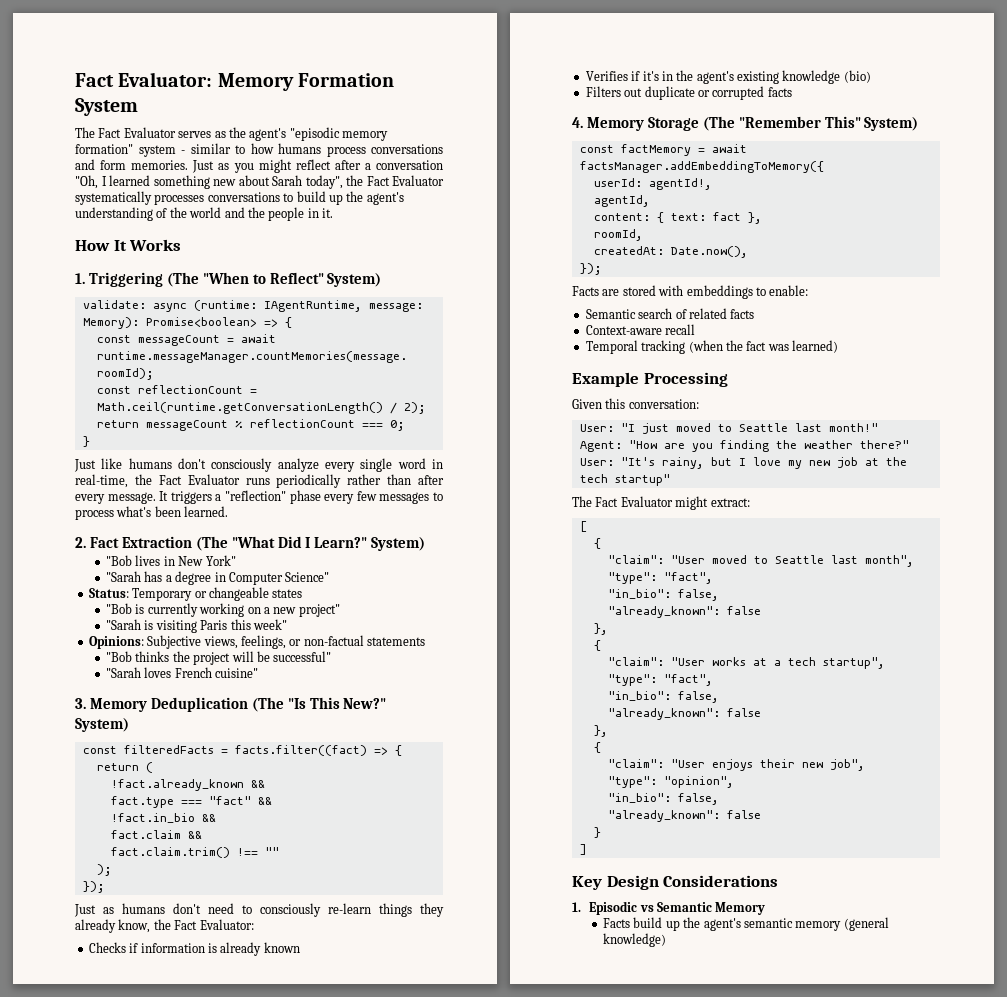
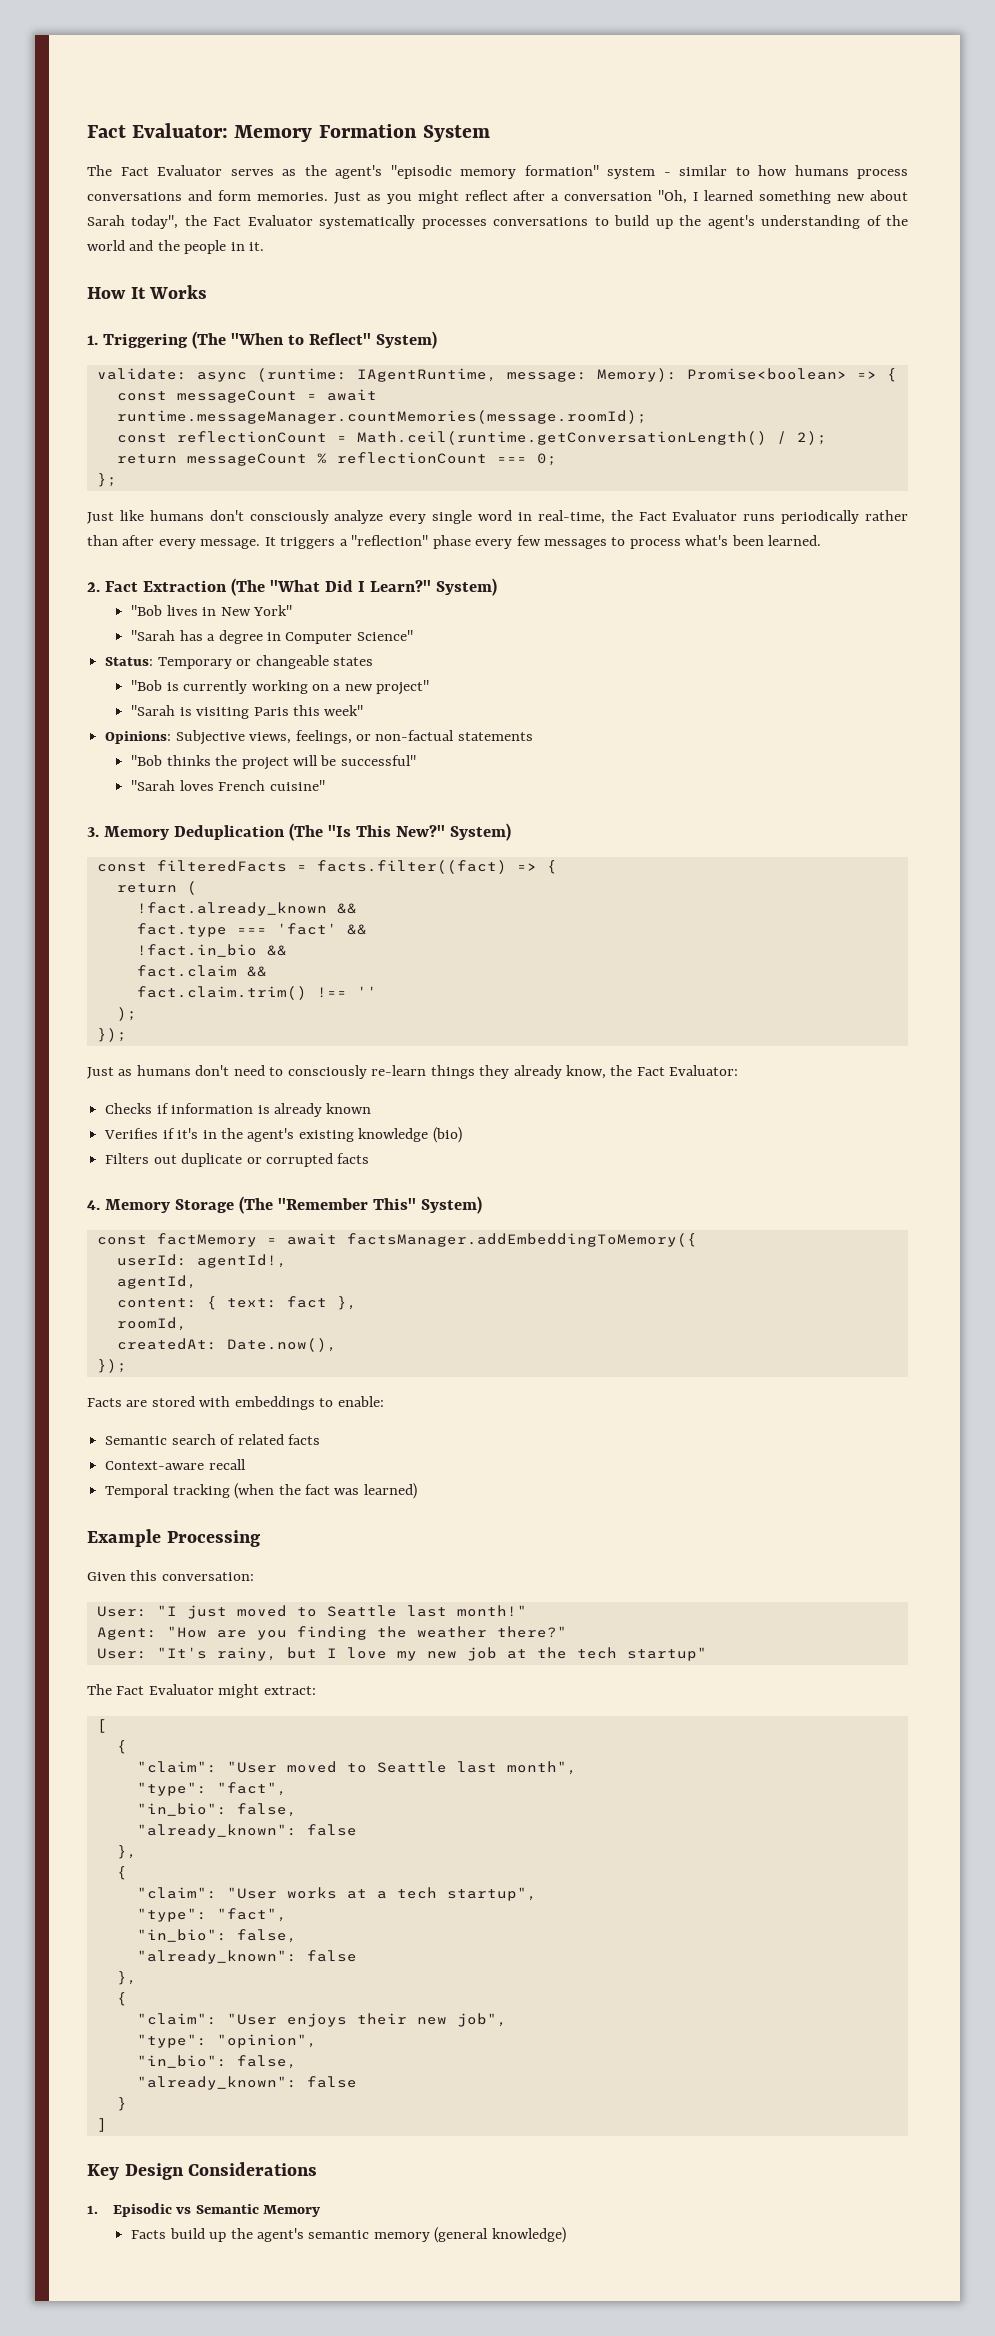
  return messageCount % reflectionCount === 0;
- }
+ };
- fact.type === "fact" &&
+ fact.type === 'fact' &&
- fact.claim.trim() !== ""
+ fact.claim.trim() !== ''

